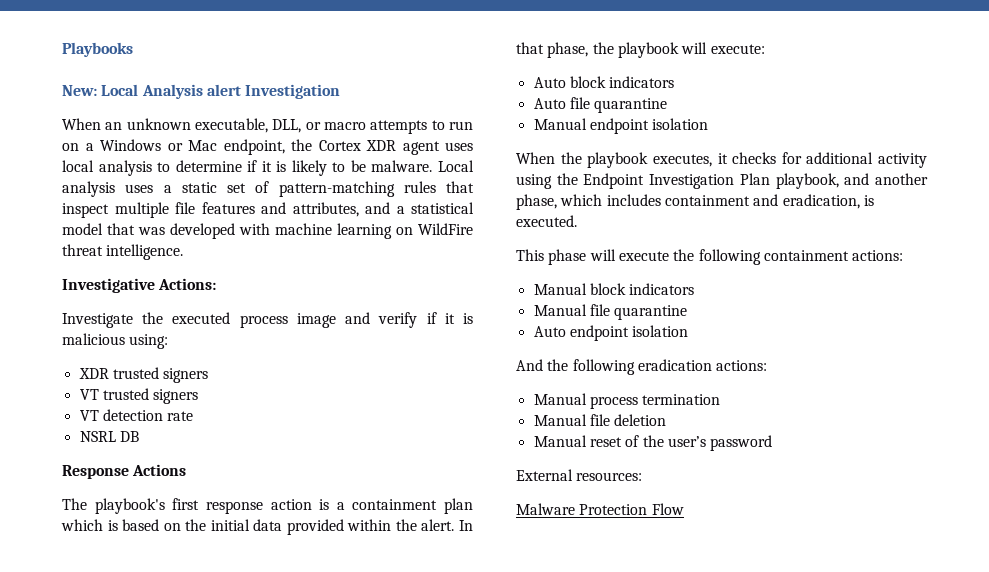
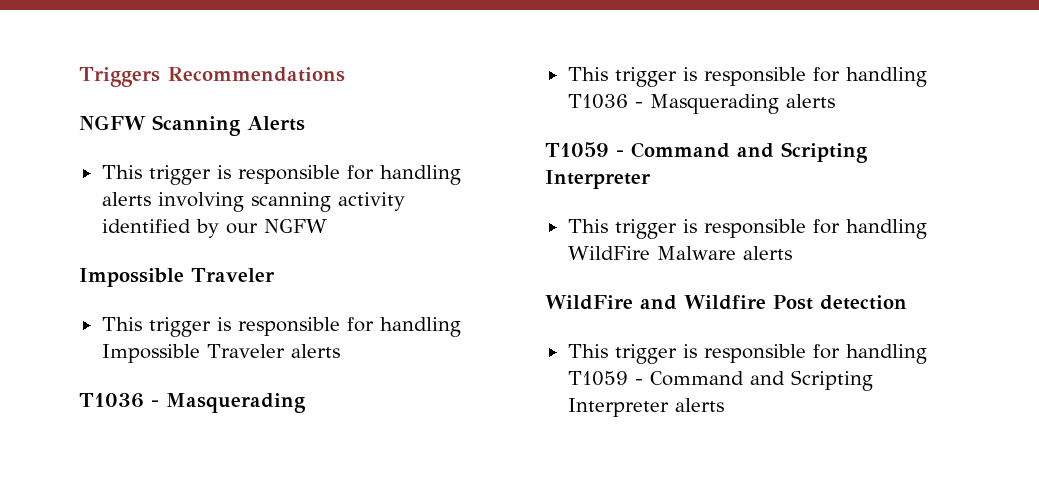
- Playbooks
- New: Local Analysis alert Investigation
- When an unknown executable, DLL, or macro attempts to run on a Windows or Mac endpoint, the Cortex XDR agent uses local analysis to determine if it is likely to be malware. Local analysis uses a static set of pattern-matching rules that inspect multiple file features and attributes, and a statistical model that was developed with machine learning on WildFire threat intelligence.
- Investigative Actions:
- Investigate the executed process image and verify if it is malicious using:
- XDR trusted signers
- VT trusted signers
- VT detection rate
- NSRL DB
- Response Actions
- The playbook's first response action is a containment plan which is based on the initial data provided within the alert. In that phase, the playbook will execute:
- Auto block indicators
- Auto file quarantine
- Manual endpoint isolation
- When the playbook executes, it checks for additional activity using the Endpoint Investigation Plan playbook, and another phase, which includes containment and eradication, is executed.
- This phase will execute the following containment actions:
- Manual block indicators
- Manual file quarantine
- Auto endpoint isolation
- And the following eradication actions:
- Manual process termination
- Manual file deletion
- Manual reset of the user’s password
- External resources:
- Malware Protection Flow
+ Triggers Recommendations
+ NGFW Scanning Alerts
+ This trigger is responsible for handling alerts involving scanning activity identified by our NGFW
+ Impossible Traveler
+ This trigger is responsible for handling Impossible Traveler alerts
+ T1036 - Masquerading
+ This trigger is responsible for handling T1036 - Masquerading alerts
+ T1059 - Command and Scripting Interpreter
+ This trigger is responsible for handling WildFire Malware alerts
+ WildFire and Wildfire Post detection
+ This trigger is responsible for handling T1059 - Command and Scripting Interpreter alerts

